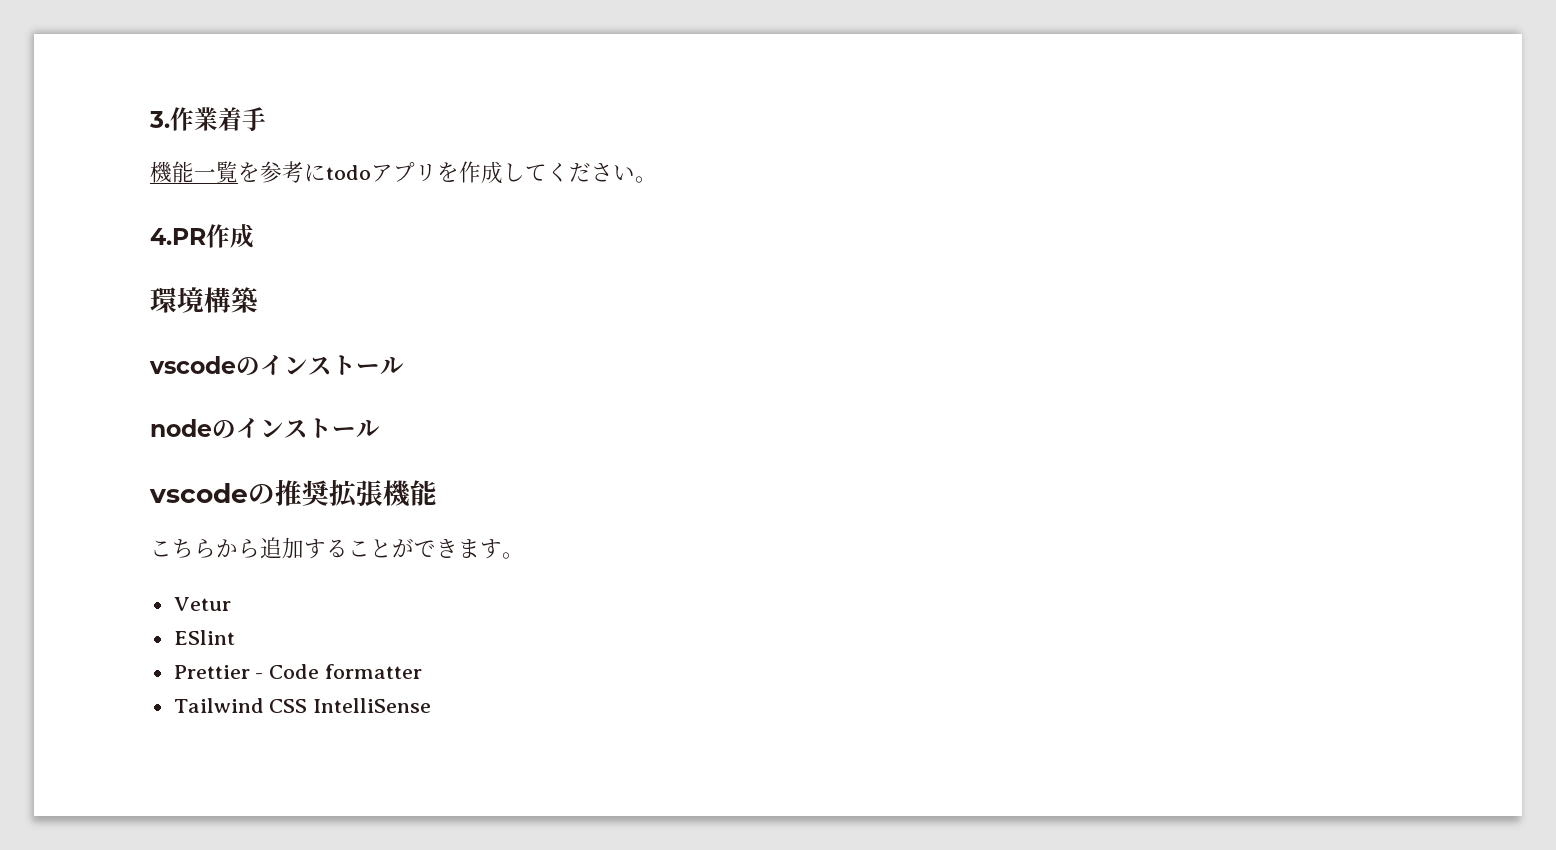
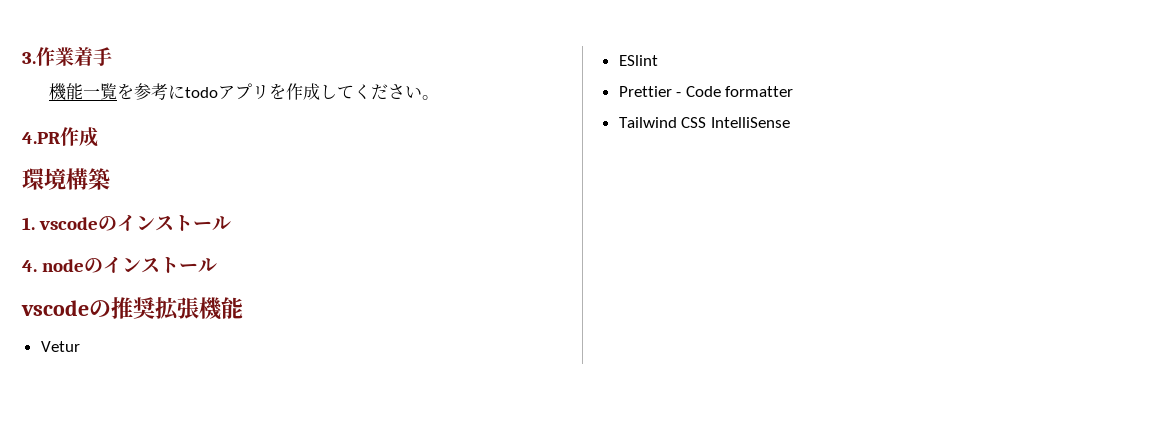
- vscodeのインストール
+ 1. vscodeのインストール
- nodeのインストール
+ 4. nodeのインストール
- こちらから追加することができます。

